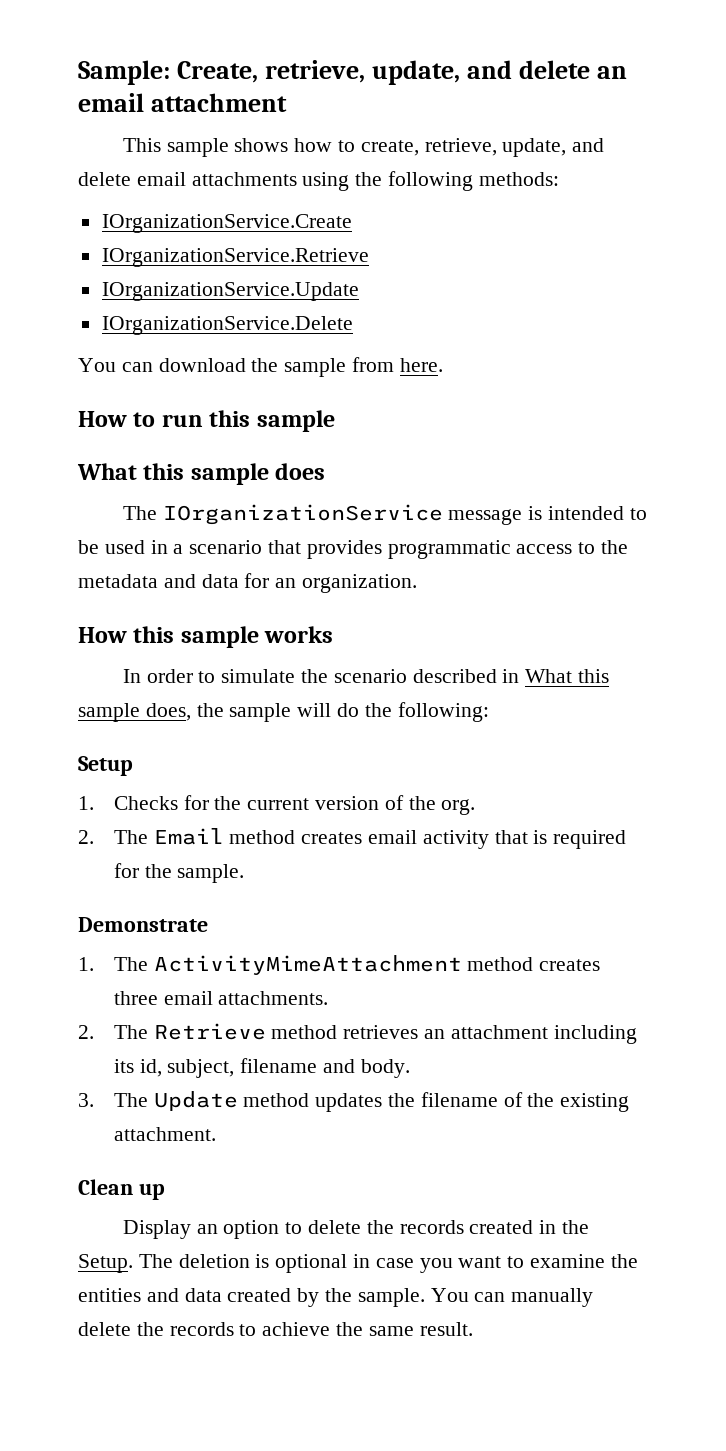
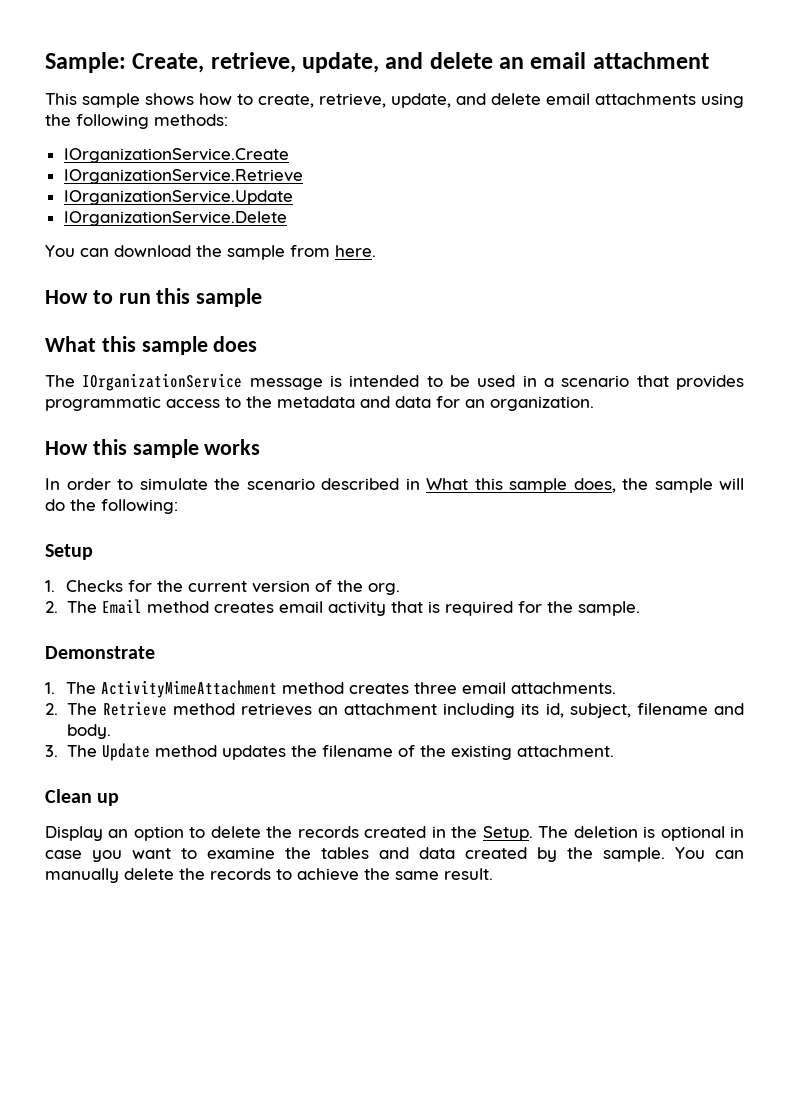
- The deletion is optional in case you want to examine the entities and data created by the sample.
+ The deletion is optional in case you want to examine the tables and data created by the sample.

